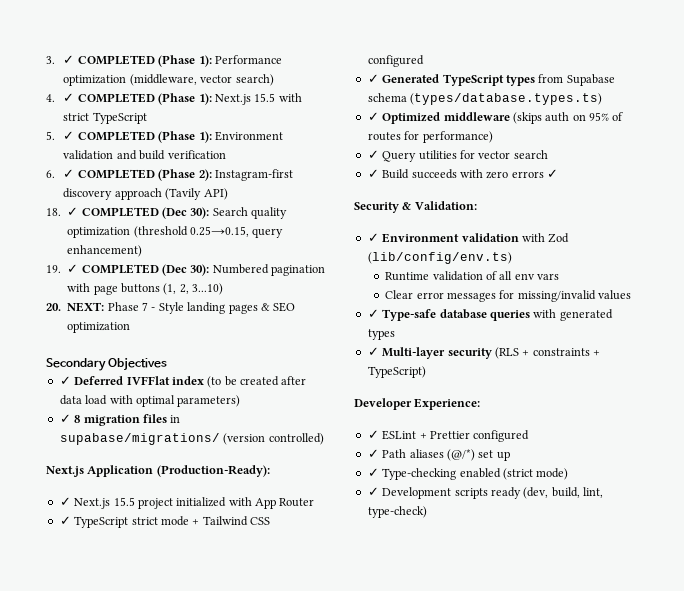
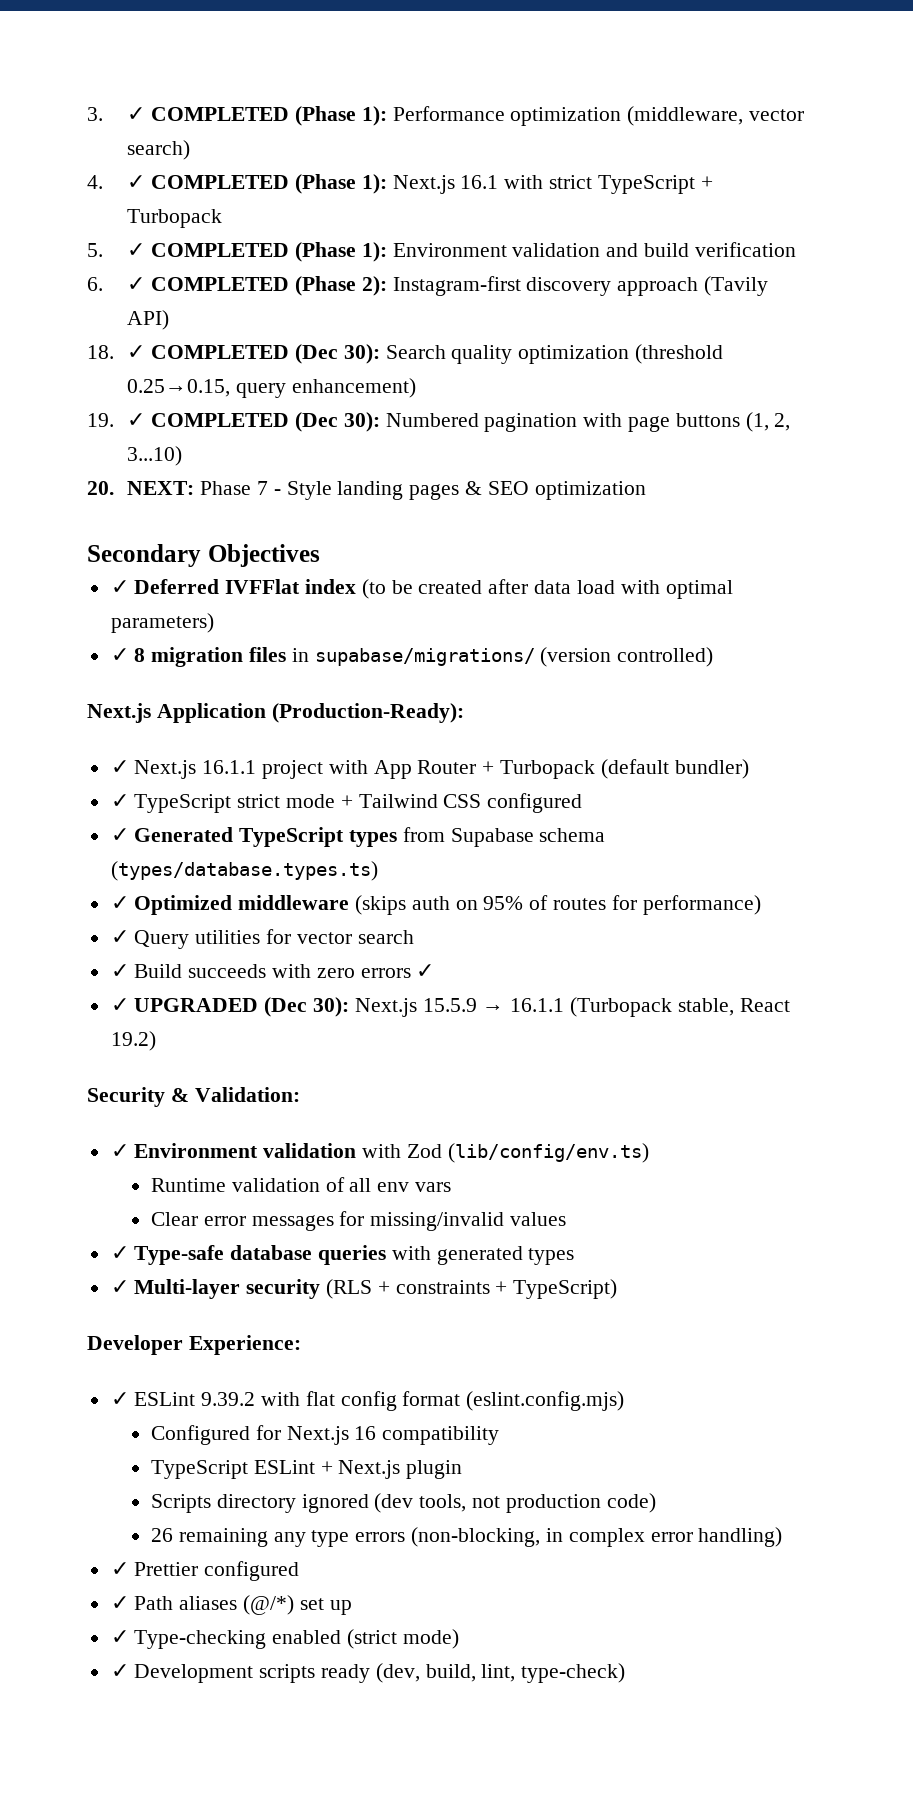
- 4. ✓ COMPLETED (Phase 1): Next.js 15.5 with strict TypeScript
+ 4. ✓ COMPLETED (Phase 1): Next.js 16.1 with strict TypeScript + Turbopack
- ✓ Next.js 15.5 project initialized with App Router
+ ✓ Next.js 16.1.1 project with App Router + Turbopack (default bundler)
+ ✓ UPGRADED (Dec 30): Next.js 15.5.9 → 16.1.1 (Turbopack stable, React 19.2)
- ✓ ESLint + Prettier configured
+ ✓ ESLint 9.39.2 with flat config format (eslint.config.mjs)
+ Configured for Next.js 16 compatibility
+ TypeScript ESLint + Next.js plugin
+ Scripts directory ignored (dev tools, not production code)
+ 26 remaining any type errors (non-blocking, in complex error handling)
+ ✓ Prettier configured

